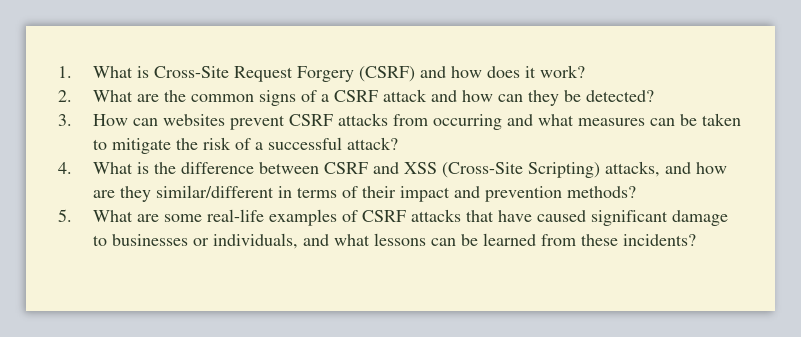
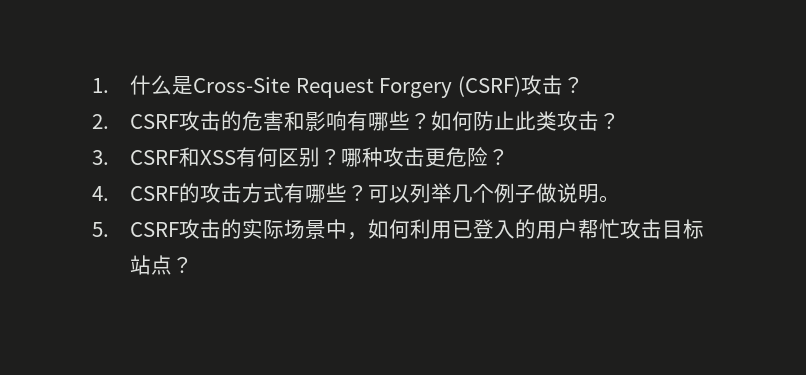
- 1. What is Cross-Site Request Forgery (CSRF) and how does it work?
- 2. What are the common signs of a CSRF attack and how can they be detected?
- 3. How can websites prevent CSRF attacks from occurring and what measures can be taken to mitigate the risk of a successful attack?
- 4. What is the difference between CSRF and XSS (Cross-Site Scripting) attacks, and how are they similar/different in terms of their impact and prevention methods?
- 5. What are some real-life examples of CSRF attacks that have caused significant damage to businesses or individuals, and what lessons can be learned from these incidents?
+ 1.什么是Cross-Site Request Forgery (CSRF)攻击？
+ 2. CSRF攻击的危害和影响有哪些？如何防止此类攻击？
+ 3. CSRF和XSS有何区别？哪种攻击更危险？
+ 4. CSRF的攻击方式有哪些？可以列举几个例子做说明。
+ 5. CSRF攻击的实际场景中，如何利用已登入的用户帮忙攻击目标站点？

